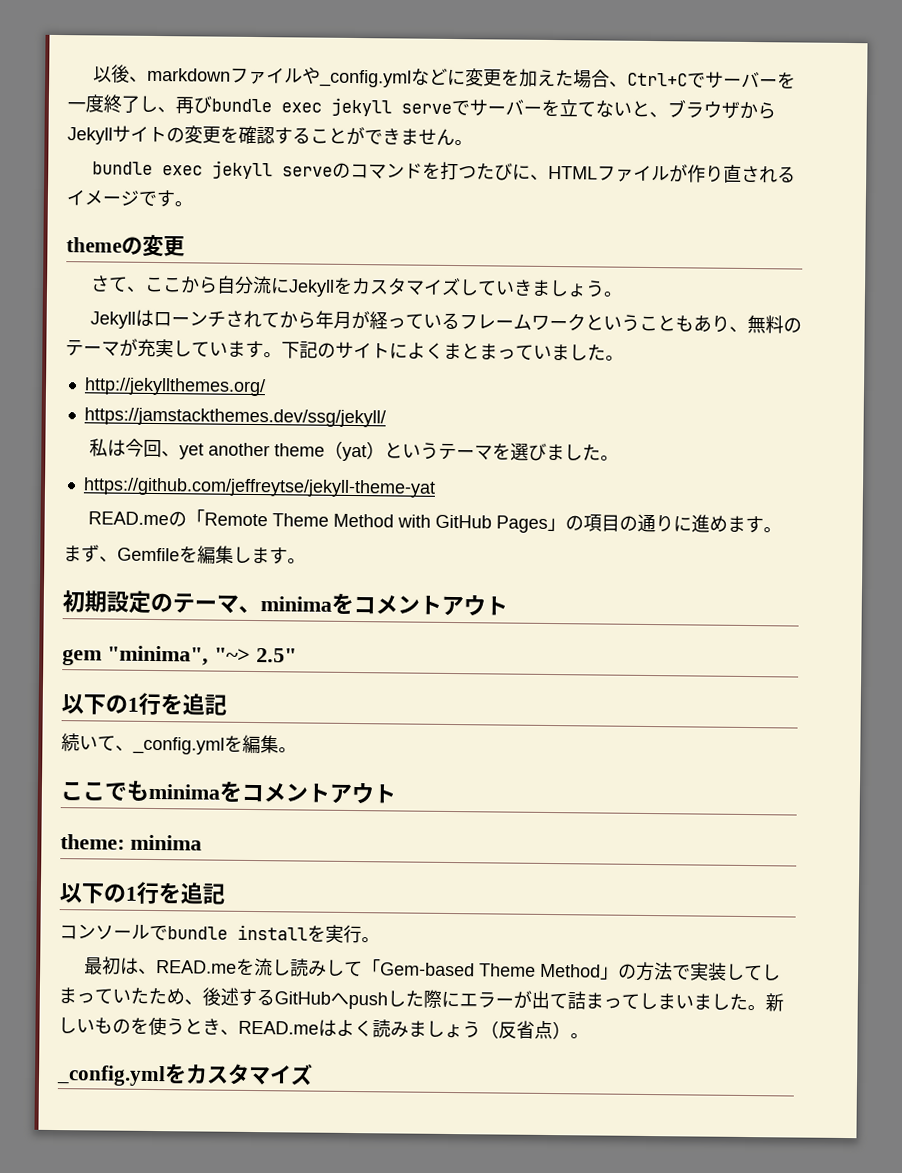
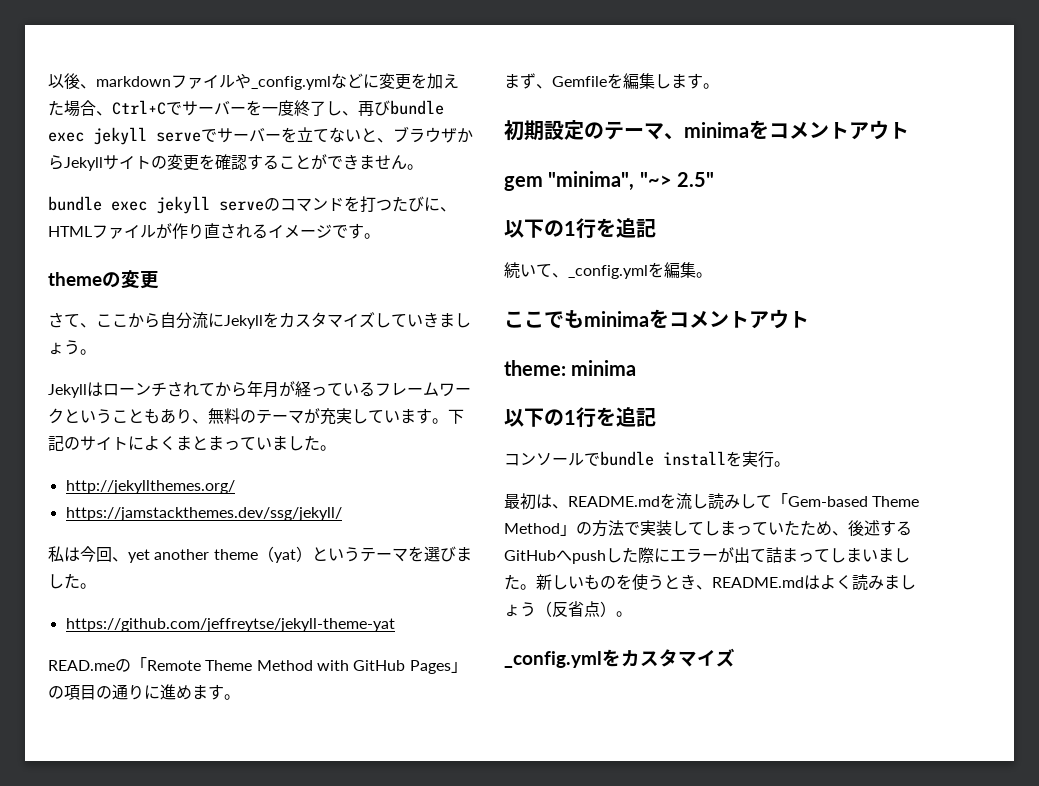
- 最初は、READ.meを流し読みして「Gem-based Theme Method」の方法で実装してしまっていたため、後述するGitHubへpushした際にエラーが出て詰まってしまいました。
+ 最初は、README.mdを流し読みして「Gem-based Theme Method」の方法で実装してしまっていたため、後述するGitHubへpushした際にエラーが出て詰まってしまいました。
- 新しいものを使うとき、READ.meはよく読みましょう（反省点）。
+ 新しいものを使うとき、README.mdはよく読みましょう（反省点）。

